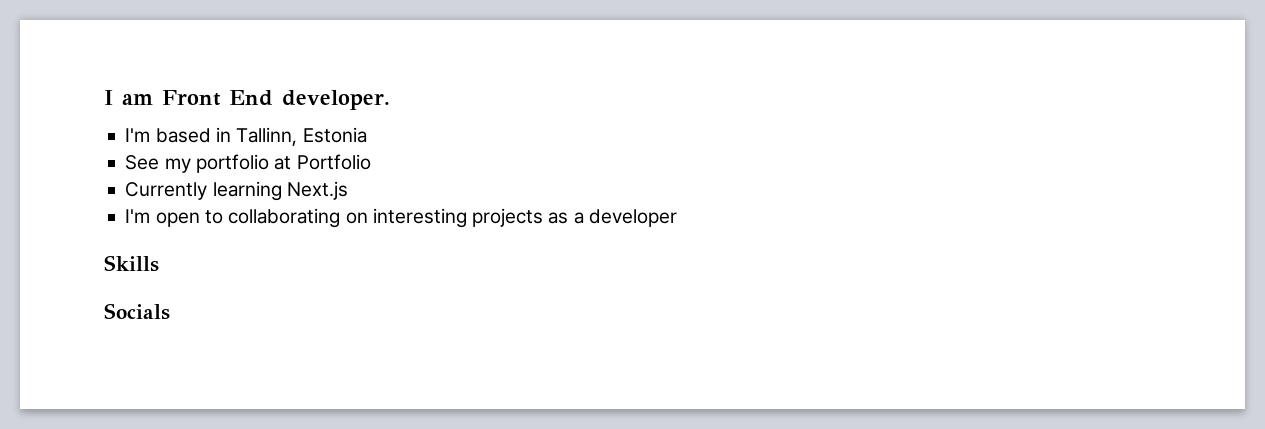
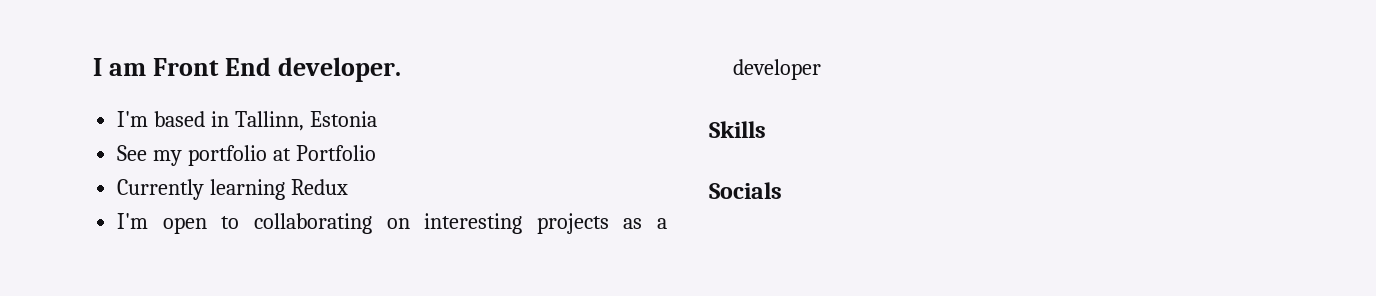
- Currently learning Next.js
+ Currently learning Redux

